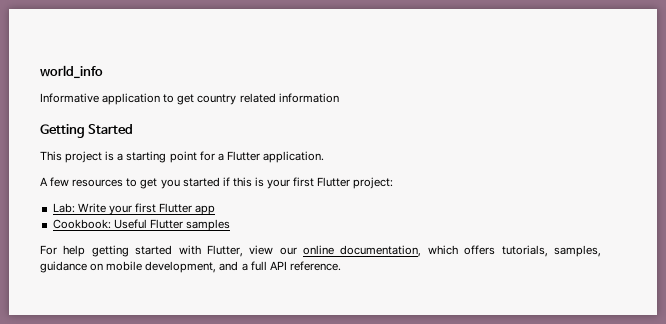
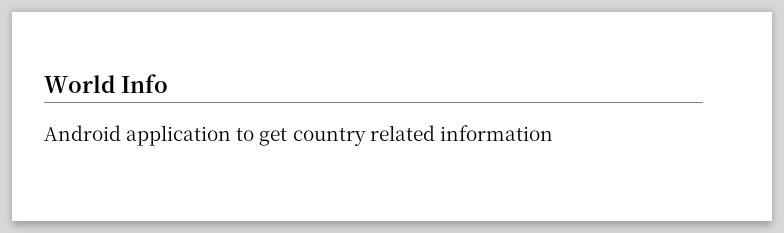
- world_info
- Informative application to get country related information
+ World Info
+ Android application to get country related information
- Getting Started
- This project is a starting point for a Flutter application.
- A few resources to get you started if this is your first Flutter project:
- Lab: Write your first Flutter app
- Cookbook: Useful Flutter samples
- For help getting started with Flutter, view our online documentation, which offers tutorials, samples, guidance on mobile development, and a full API reference.

